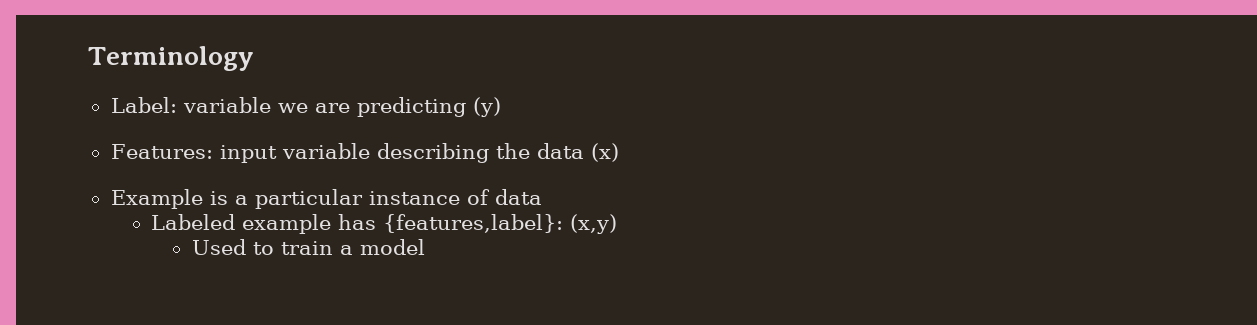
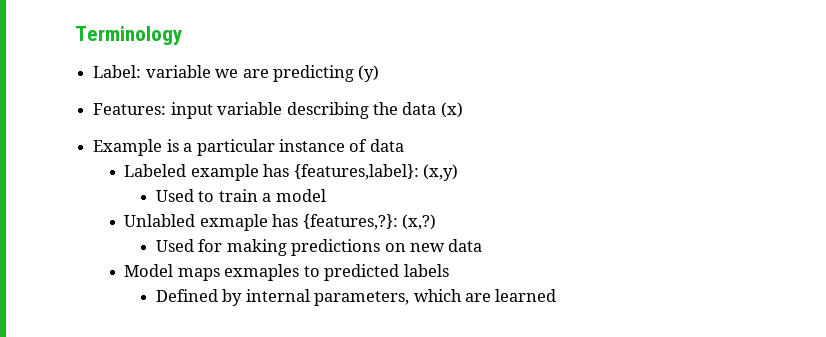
+ Unlabled exmaple has {features,?}: (x,?)
+ Used for making predictions on new data
+ Model maps exmaples to predicted labels
+ Defined by internal parameters, which are learned

